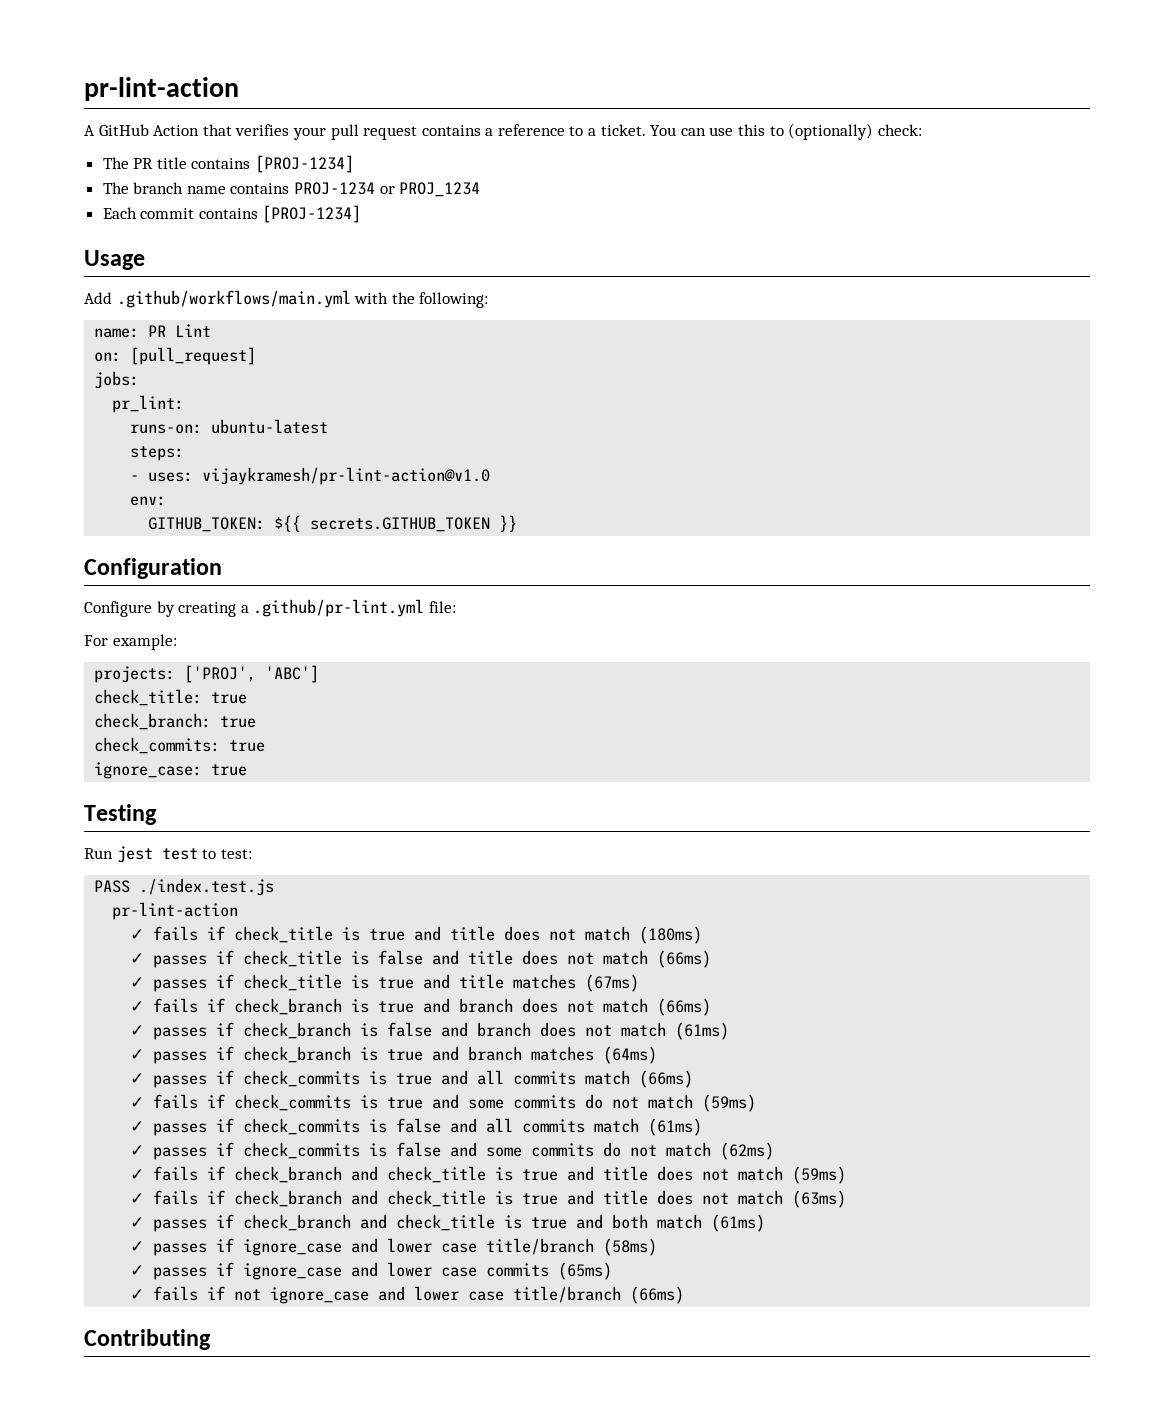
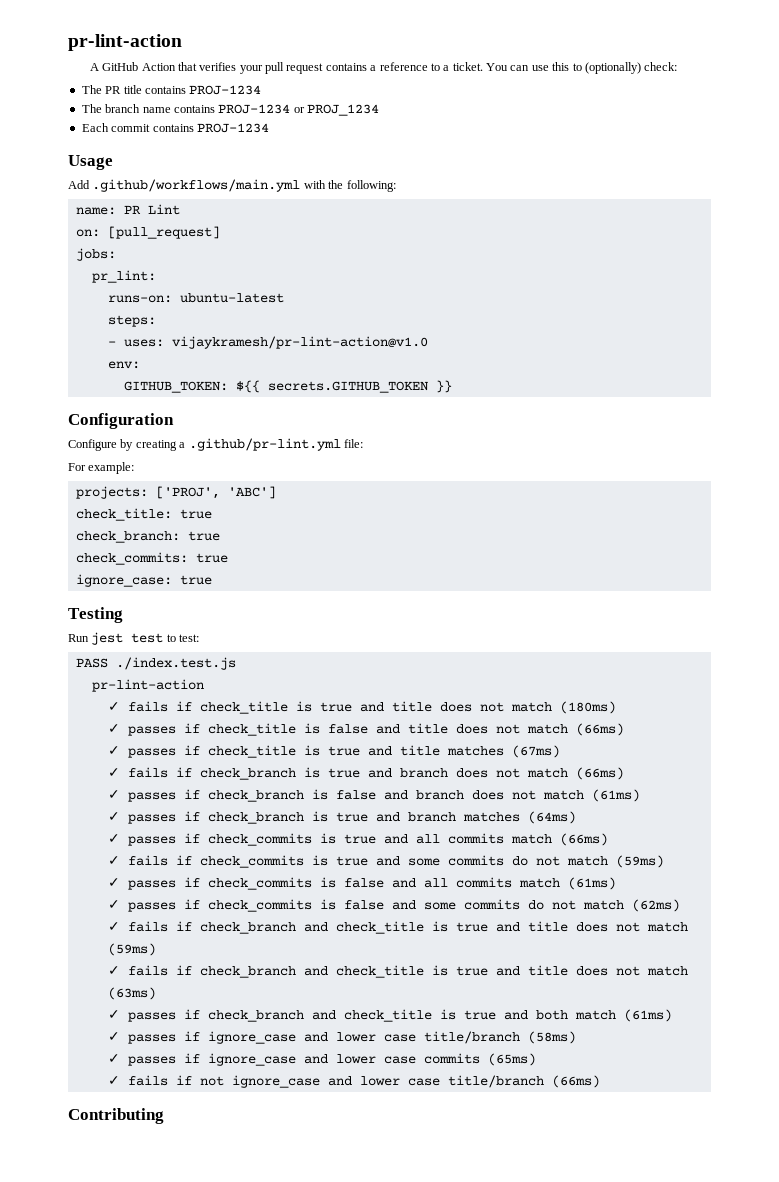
- The PR title contains [PROJ-1234]
+ The PR title contains PROJ-1234
- Each commit contains [PROJ-1234]
+ Each commit contains PROJ-1234

